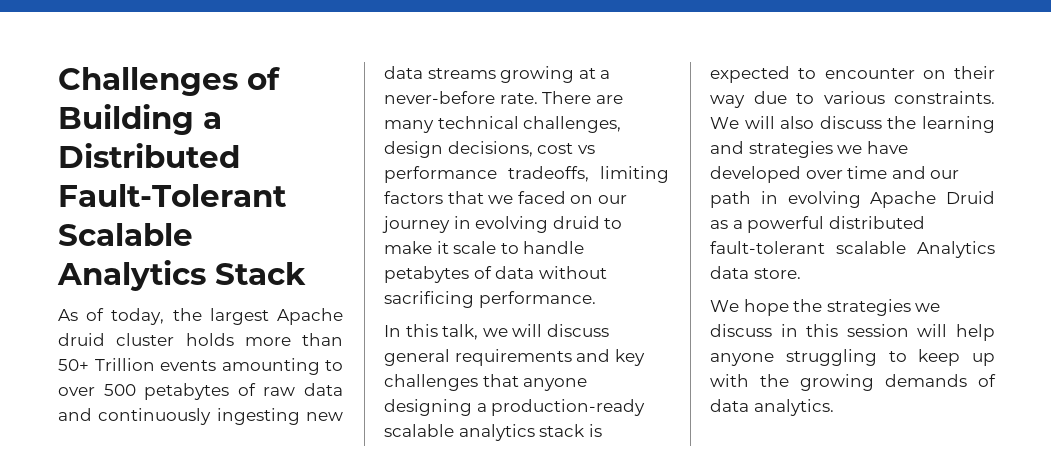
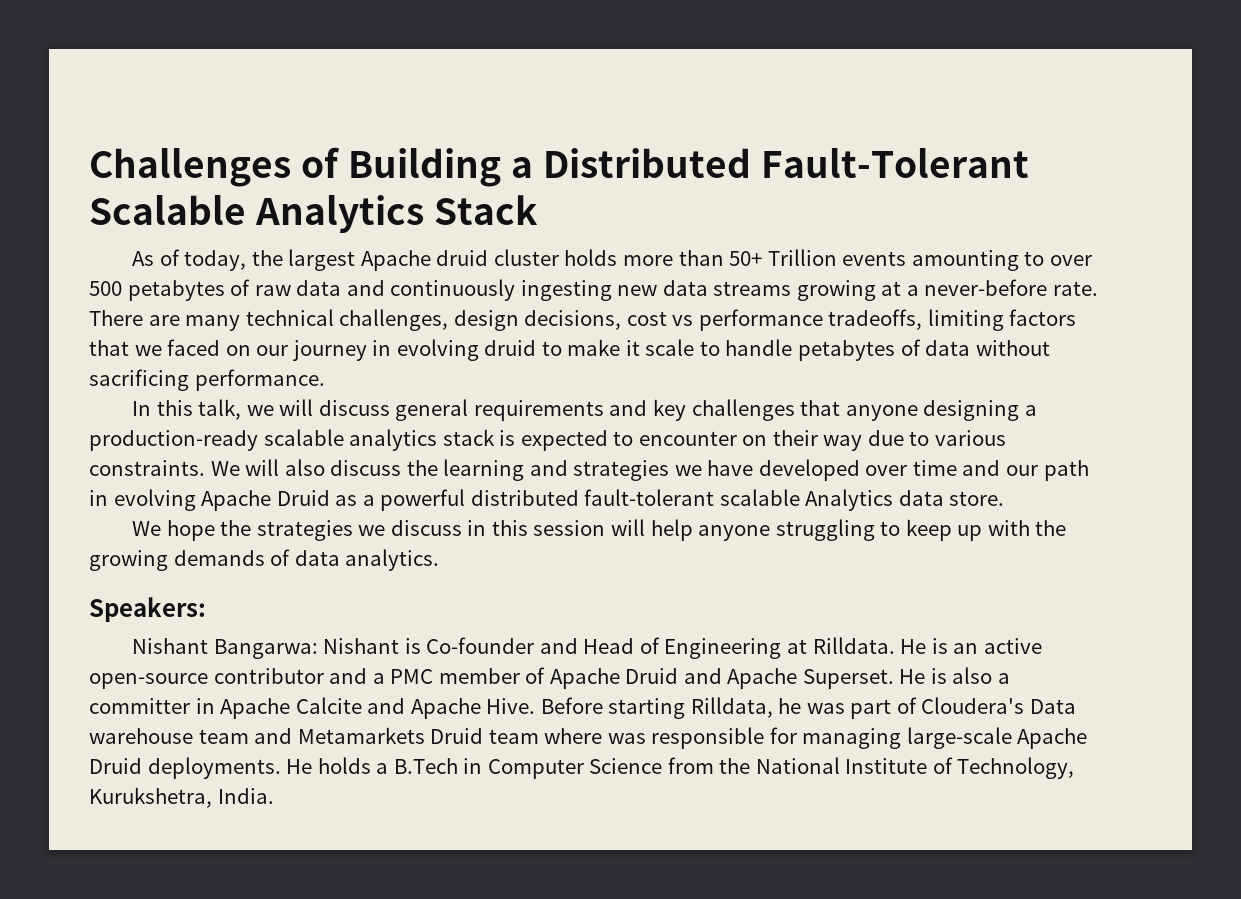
+ Speakers:
+ Nishant Bangarwa: Nishant is Co-founder and Head of Engineering at Rilldata. He is an active open-source contributor and a PMC member of Apache Druid and Apache Superset. He is also a committer in Apache Calcite and Apache Hive. Before starting Rilldata, he was part of Cloudera's Data warehouse team and Metamarkets Druid team where was responsible for managing large-scale Apache Druid deployments. He holds a B.Tech in Computer Science from the National Institute of Technology, Kurukshetra, India.

